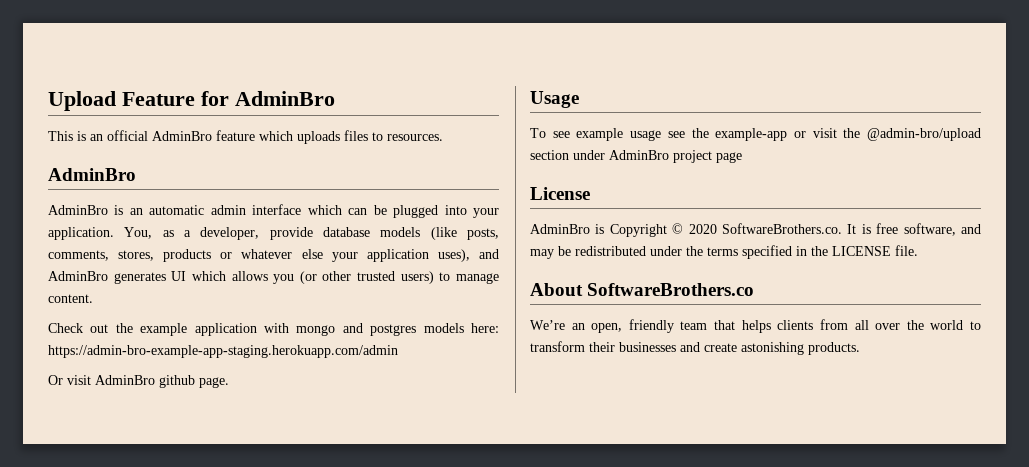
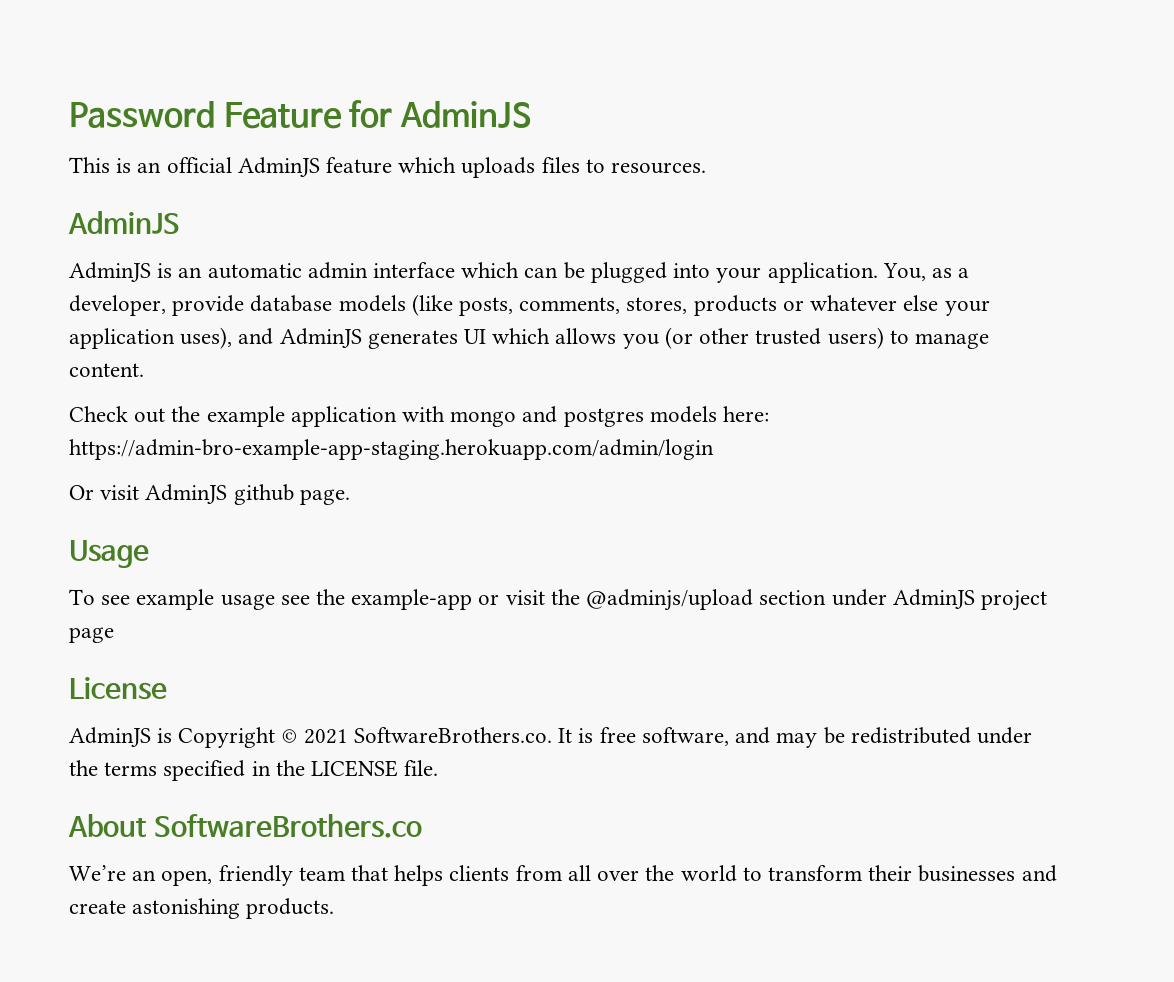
- Upload Feature for AdminBro
+ Password Feature for AdminJS
- This is an official AdminBro feature which uploads files to resources.
- AdminBro
- AdminBro is an automatic admin interface which can be plugged into your application.
+ This is an official AdminJS feature which uploads files to resources.
+ AdminJS
+ AdminJS is an automatic admin interface which can be plugged into your application.
- You, as a developer, provide database models (like posts, comments, stores, products or whatever else your application uses), and AdminBro generates UI which allows you (or other trusted users) to manage content.
+ You, as a developer, provide database models (like posts, comments, stores, products or whatever else your application uses), and AdminJS generates UI which allows you (or other trusted users) to manage content.
- Check out the example application with mongo and postgres models here: https://admin-bro-example-app-staging.herokuapp.com/admin
+ Check out the example application with mongo and postgres models here: https://admin-bro-example-app-staging.herokuapp.com/admin/login
- Or visit AdminBro github page.
+ Or visit AdminJS github page.
- To see example usage see the example-app or visit the @admin-bro/upload section under AdminBro project page
+ To see example usage see the example-app or visit the @adminjs/upload section under AdminJS project page
- AdminBro is Copyright © 2020 SoftwareBrothers.co. It is free software, and may be redistributed under the terms specified in the LICENSE file.
+ AdminJS is Copyright © 2021 SoftwareBrothers.co. It is free software, and may be redistributed under the terms specified in the LICENSE file.

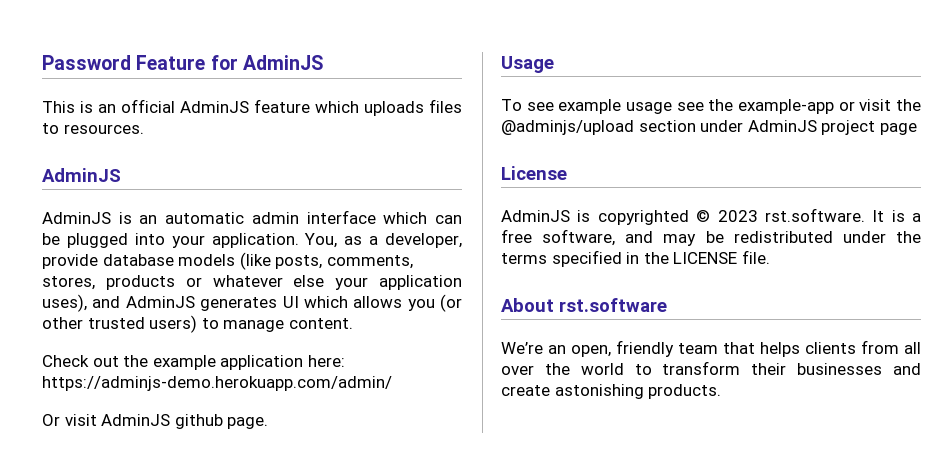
- Check out the example application with mongo and postgres models here: https://admin-bro-example-app-staging.herokuapp.com/admin/login
+ Check out the example application here: https://adminjs-demo.herokuapp.com/admin/
- AdminJS is Copyright © 2021 SoftwareBrothers.co. It is free software, and may be redistributed under the terms specified in the LICENSE file.
+ AdminJS is copyrighted © 2023 rst.software. It is a free software, and may be redistributed under the terms specified in the LICENSE file.
- About SoftwareBrothers.co
+ About rst.software

